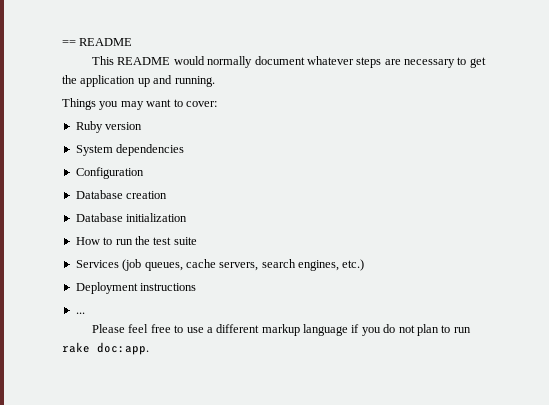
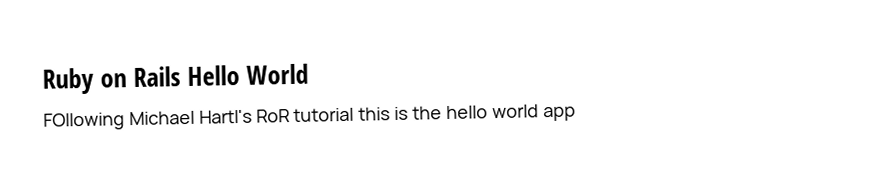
- == README
- This README would normally document whatever steps are necessary to get the application up and running.
- Things you may want to cover:
- Ruby version
- System dependencies
- Configuration
- Database creation
- Database initialization
- How to run the test suite
- Services (job queues, cache servers, search engines, etc.)
- Deployment instructions
- ...
- Please feel free to use a different markup language if you do not plan to run rake doc:app.
+ Ruby on Rails Hello World
+ FOllowing Michael Hartl's RoR tutorial this is the hello world app

